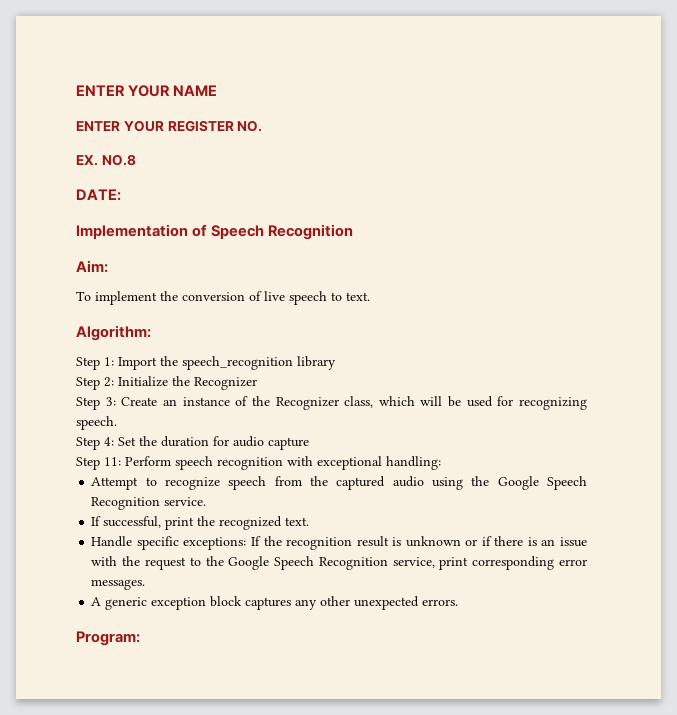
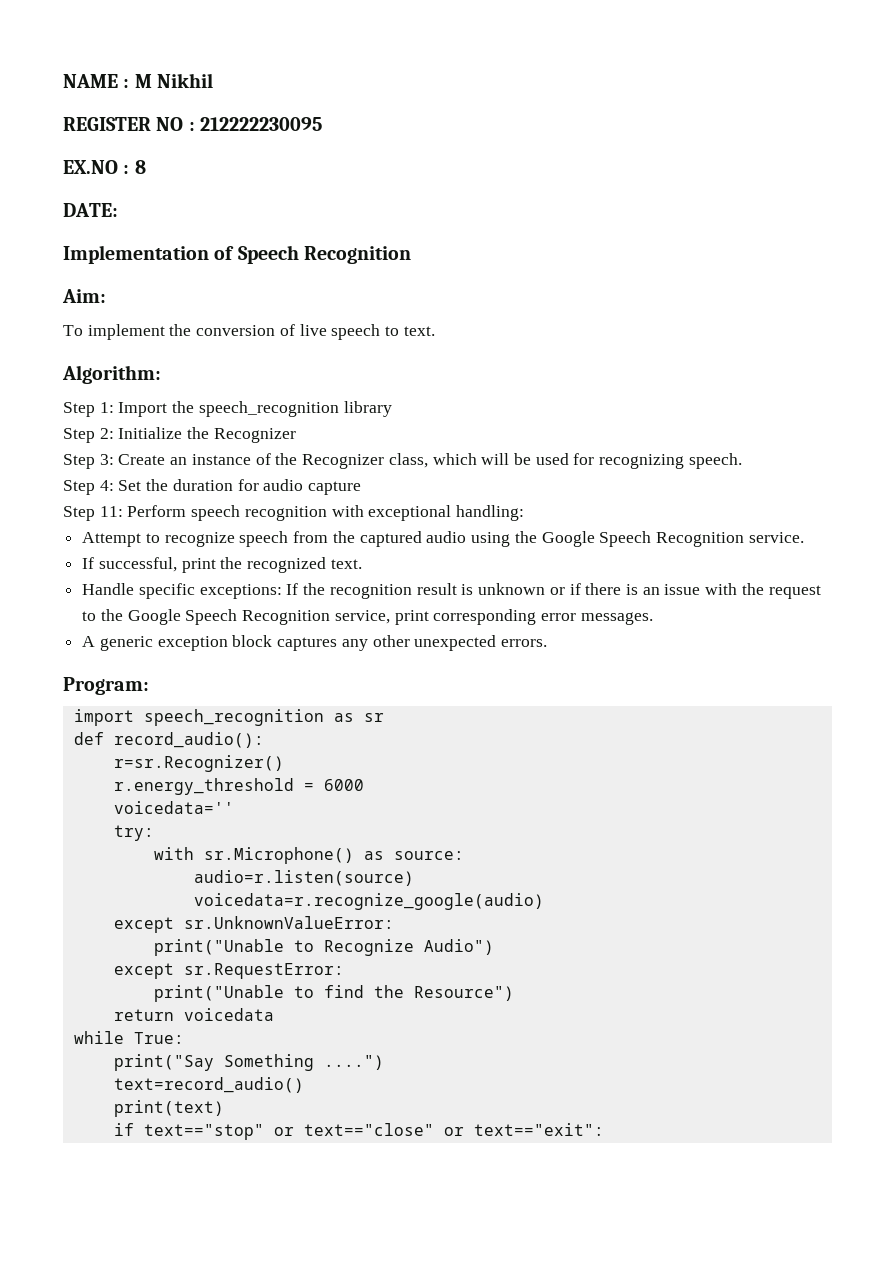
- ENTER YOUR NAME
- ENTER YOUR REGISTER NO.
- EX. NO.8
+ NAME : M Nikhil
+ REGISTER NO : 212222230095
+ EX.NO : 8
+ import speech_recognition as sr
+ def record_audio():
+ r=sr.Recognizer()
+ r.energy_threshold = 6000
+ voicedata=''
+ try:
+ with sr.Microphone() as source:
+ audio=r.listen(source)
+ voicedata=r.recognize_google(audio)
+ except sr.UnknownValueError:
+ print("Unable to Recognize Audio")
+ except sr.RequestError:
+ print("Unable to find the Resource")
+ return voicedata
+ while True:
+ print("Say Something ....")
+ text=record_audio()
+ print(text)
+ if text=="stop" or text=="close" or text=="exit":

